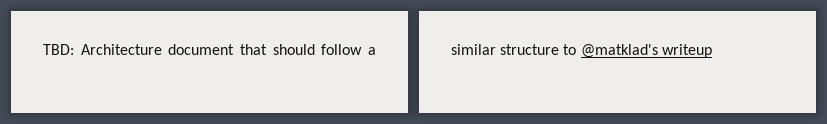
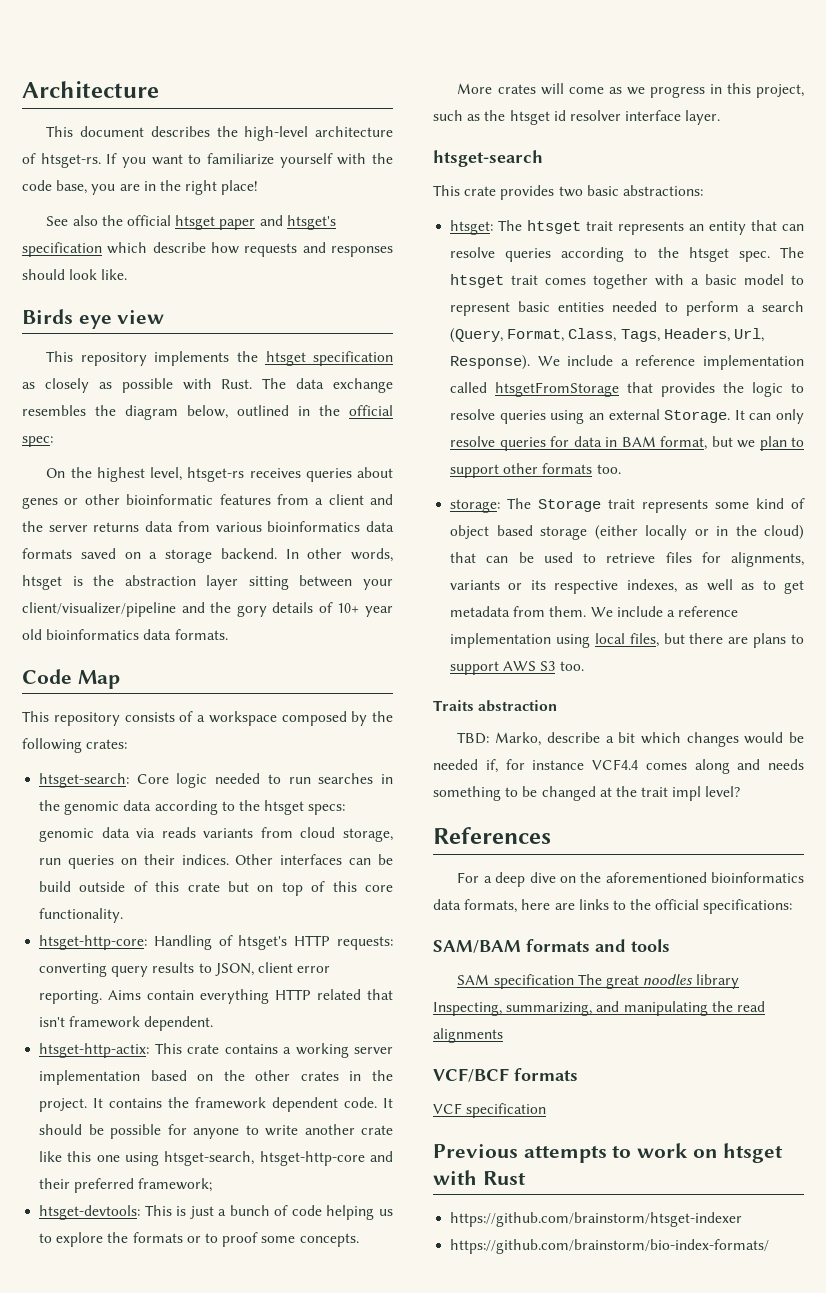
- TBD: Architecture document that should follow a similar structure to @matklad's writeup
+ Architecture
+ This document describes the high-level architecture of htsget-rs. If you want to familiarize yourself with the code base, you are in the right place!
+ See also the official htsget paper and htsget's specification which describe how requests and responses should look like.
+ Birds eye view
+ This repository implements the htsget specification as closely as possible with Rust. The data exchange resembles the diagram below, outlined in the official spec:
+ On the highest level, htsget-rs receives queries about genes or other bioinformatic features from a client and the server returns data from various bioinformatics data formats saved on a storage backend. In other words, htsget is the abstraction layer sitting between your client/visualizer/pipeline and the gory details of 10+ year old bioinformatics data formats.
+ Code Map
+ This repository consists of a workspace composed by the following crates:
+ htsget-search: Core logic needed to run searches in the genomic data according to the htsget specs: genomic data via reads variants from cloud storage, run queries on their indices. Other interfaces can be build outside of this crate but on top of this core functionality.
+ htsget-http-core: Handling of htsget's HTTP requests: converting query results to JSON, client error reporting. Aims contain everything HTTP related that isn't framework dependent.
+ htsget-http-actix: This crate contains a working server implementation based on the other crates in the project. It contains the framework dependent code. It should be possible for anyone to write another crate like this one using htsget-search, htsget-http-core and their preferred framework;
+ htsget-devtools: This is just a bunch of code helping us to explore the formats or to proof some concepts.
+ More crates will come as we progress in this project, such as the htsget id resolver interface layer.
+ htsget-search
+ This crate provides two basic abstractions:
+ htsget: The htsget trait represents an entity that can resolve queries according to the htsget spec. The htsget trait comes together with a basic model to represent basic entities needed to perform a search (Query, Format, Class, Tags, Headers, Url, Response). We include a reference implementation called htsgetFromStorage that provides the logic to resolve queries using an external Storage. It can only resolve queries for data in BAM format, but we plan to support other formats too.
+ storage: The Storage trait represents some kind of object based storage (either locally or in the cloud) that can be used to retrieve files for alignments, variants or its respective indexes, as well as to get metadata from them. We include a reference implementation using local files, but there are plans to support AWS S3 too.
+ Traits abstraction
+ TBD: Marko, describe a bit which changes would be needed if, for instance VCF4.4 comes along and needs something to be changed at the trait impl level?
+ References
+ For a deep dive on the aforementioned bioinformatics data formats, here are links to the official specifications:
+ SAM/BAM formats and tools
+ SAM specification The great noodles library Inspecting, summarizing, and manipulating the read alignments
+ VCF/BCF formats
+ VCF specification
+ Previous attempts to work on htsget with Rust
+ https://github.com/brainstorm/htsget-indexer
+ https://github.com/brainstorm/bio-index-formats/

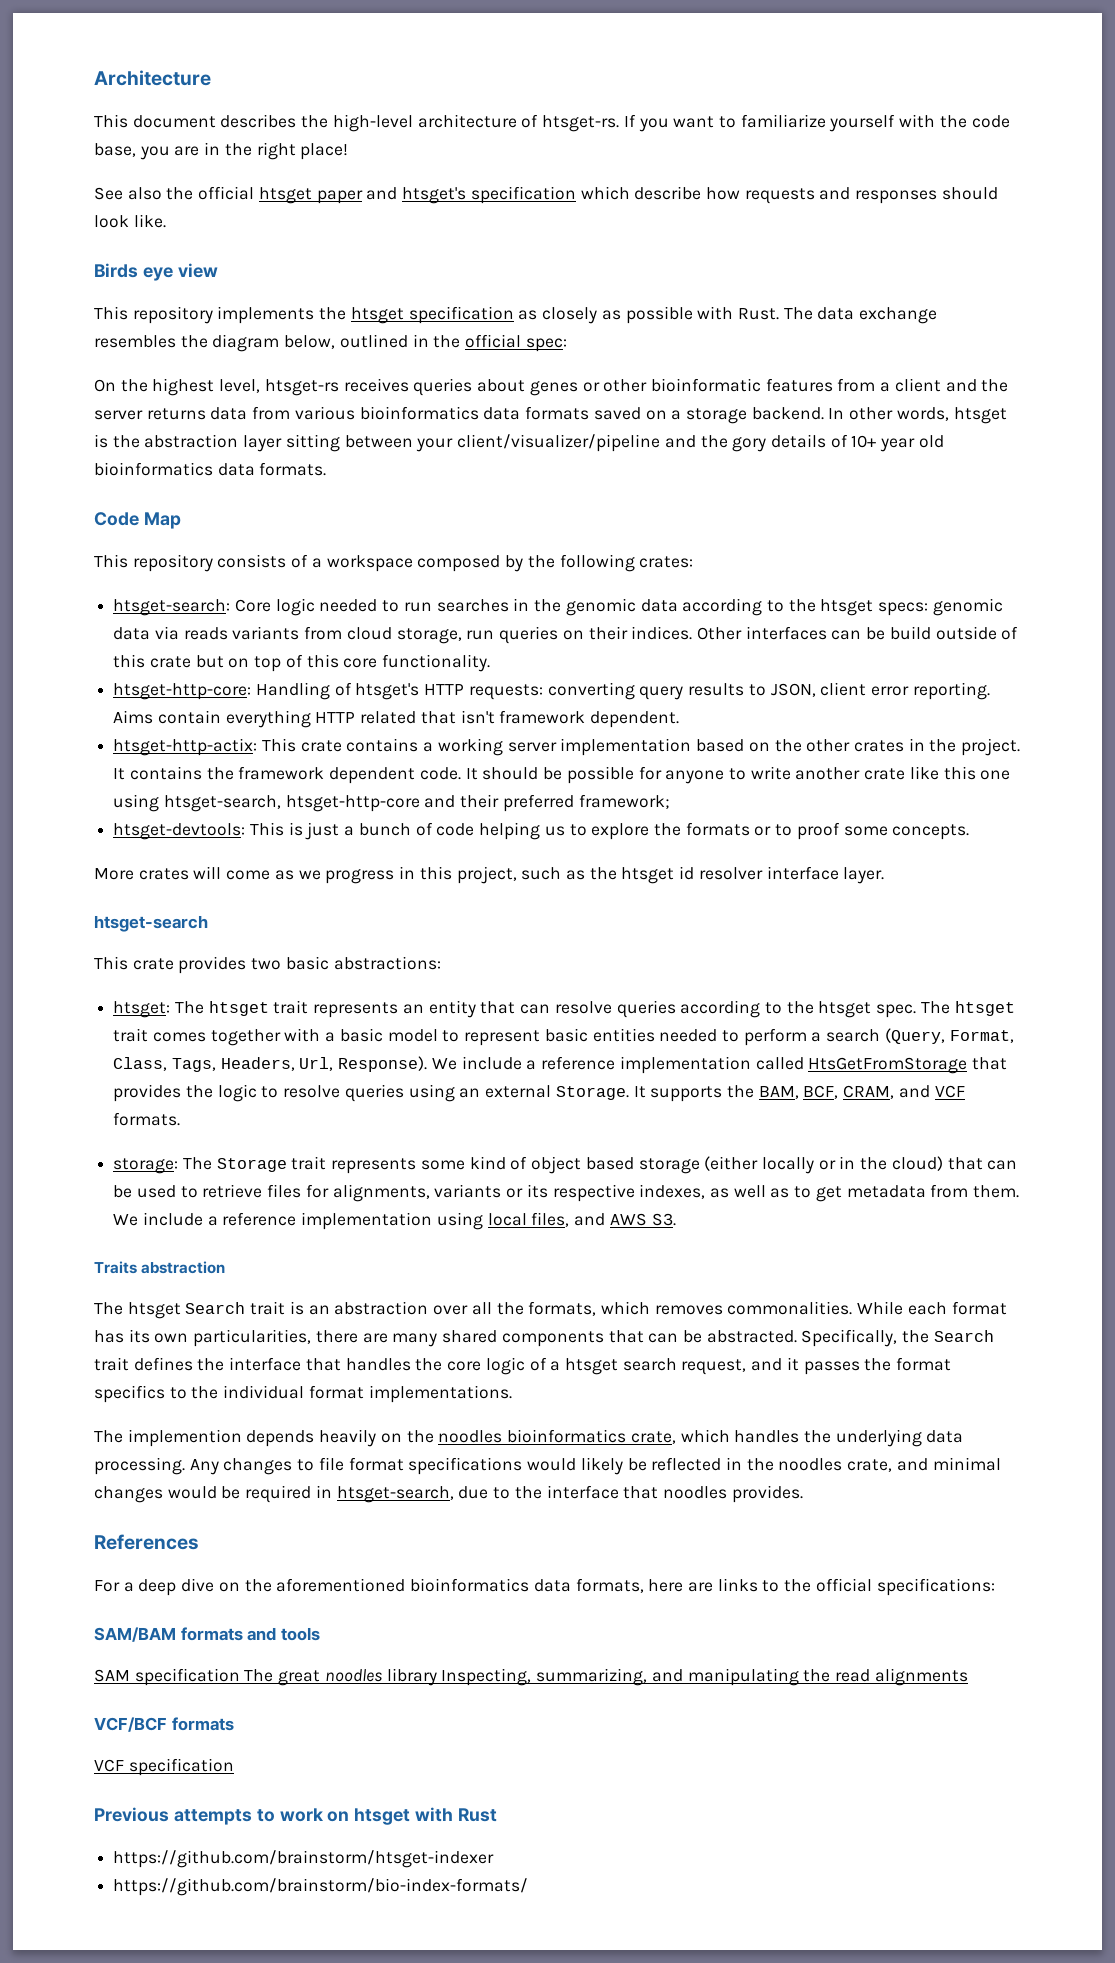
- We include a reference implementation called htsgetFromStorage that provides the logic to resolve queries using an external Storage.
+ We include a reference implementation called HtsGetFromStorage that provides the logic to resolve queries using an external Storage.
- It can only resolve queries for data in BAM format, but we plan to support other formats too.
+ It supports the BAM, BCF, CRAM, and VCF formats.
- We include a reference implementation using local files, but there are plans to support AWS S3 too.
+ We include a reference implementation using local files, and AWS S3.
  Traits abstraction
- TBD: Marko, describe a bit which changes would be needed if, for instance VCF4.4 comes along and needs something to be changed at the trait impl level?
+ The htsget Search trait is an abstraction over all the formats, which removes commonalities. While each format has its own particularities, there are many shared components that can be abstracted. Specifically, the Search trait defines the interface that handles the core logic of a htsget search request, and it passes the format specifics to the individual format implementations.
+ The implemention depends heavily on the noodles bioinformatics crate, which handles the underlying data processing. Any changes to file format specifications would likely be reflected in the noodles crate, and minimal changes would be required in htsget-search, due to the interface that noodles provides.

